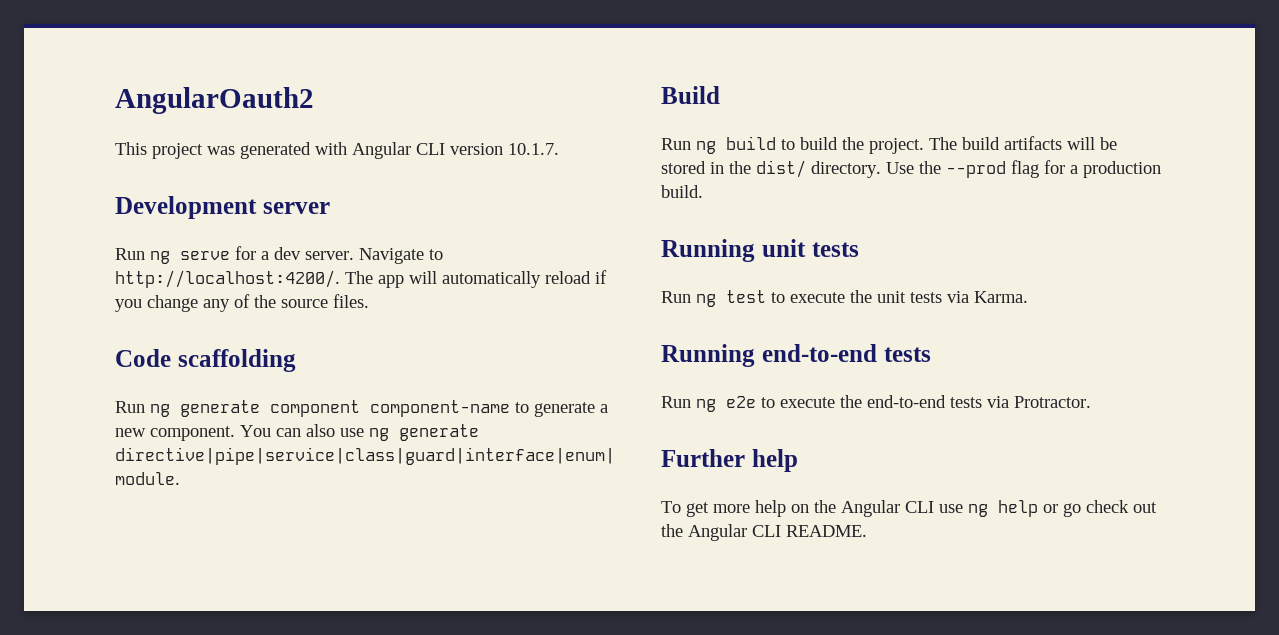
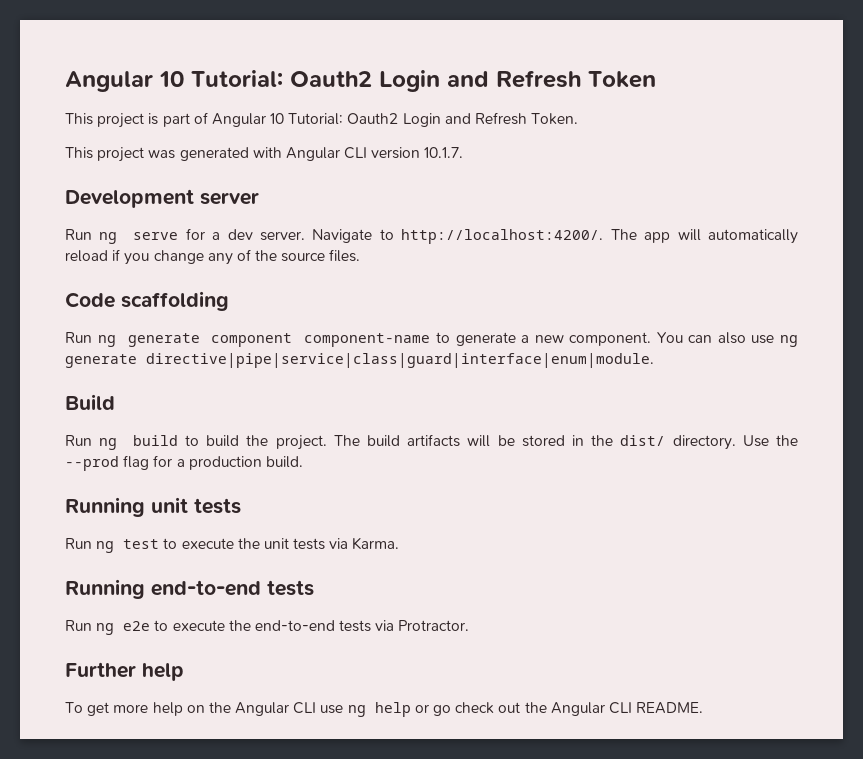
- AngularOauth2
+ Angular 10 Tutorial: Oauth2 Login and Refresh Token
+ This project is part of Angular 10 Tutorial: Oauth2 Login and Refresh Token.

